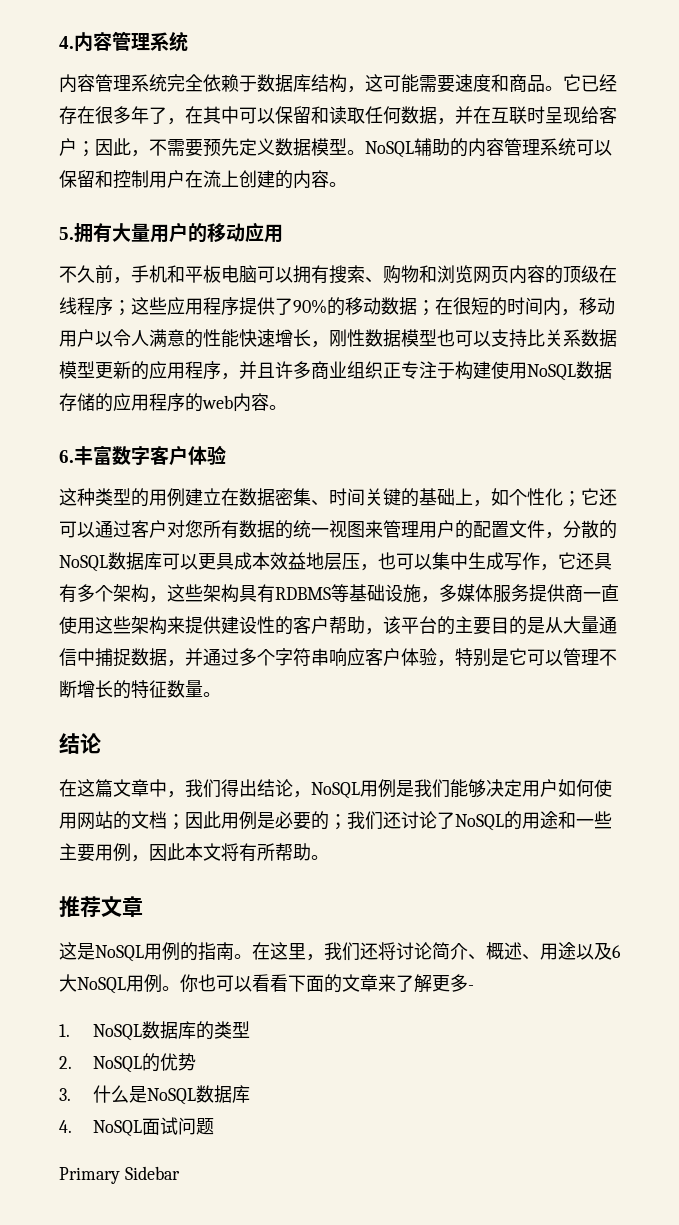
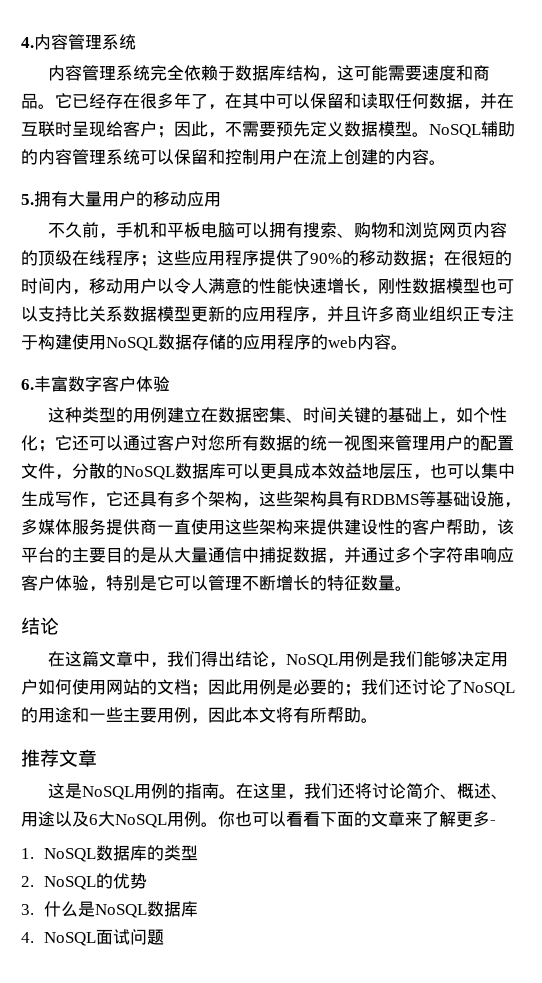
- Primary Sidebar

